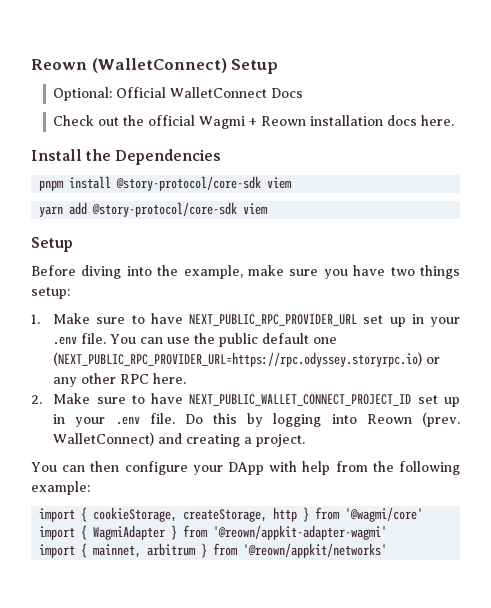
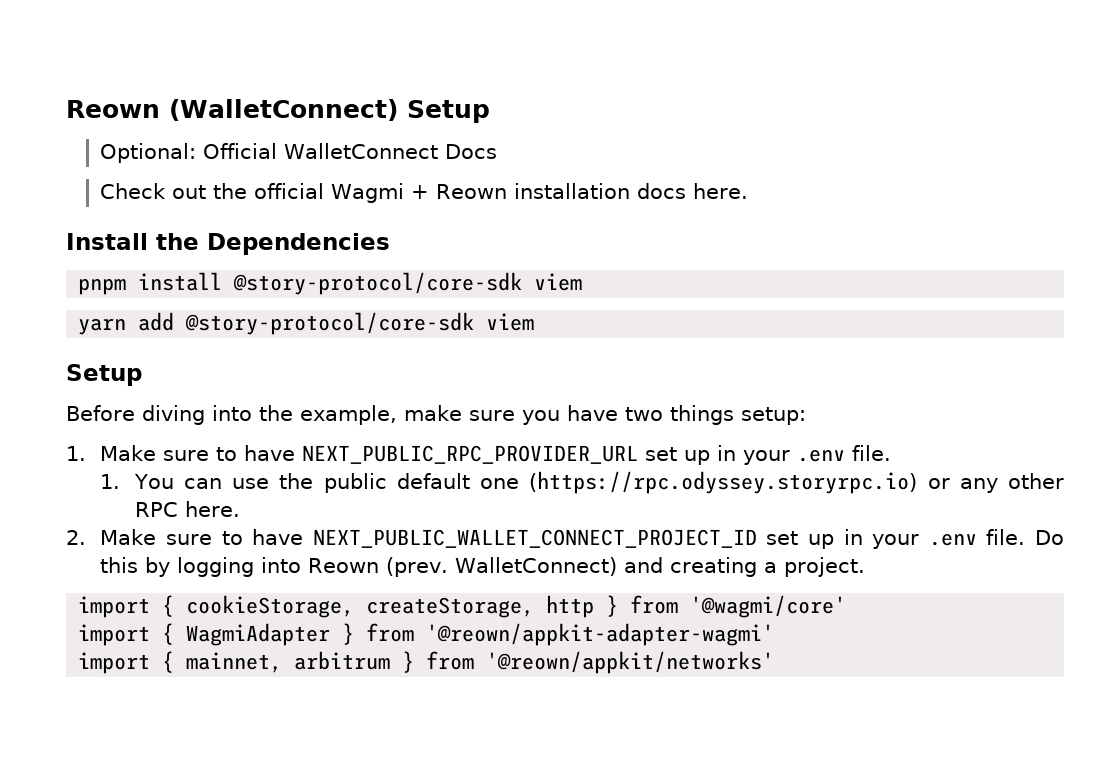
- 1. Make sure to have NEXT_PUBLIC_RPC_PROVIDER_URL set up in your .env file. You can use the public default one (NEXT_PUBLIC_RPC_PROVIDER_URL=https://rpc.odyssey.storyrpc.io) or any other RPC here.
+ 1. Make sure to have NEXT_PUBLIC_RPC_PROVIDER_URL set up in your .env file.
+ 1. You can use the public default one (https://rpc.odyssey.storyrpc.io) or any other RPC here.
- You can then configure your DApp with help from the following example:

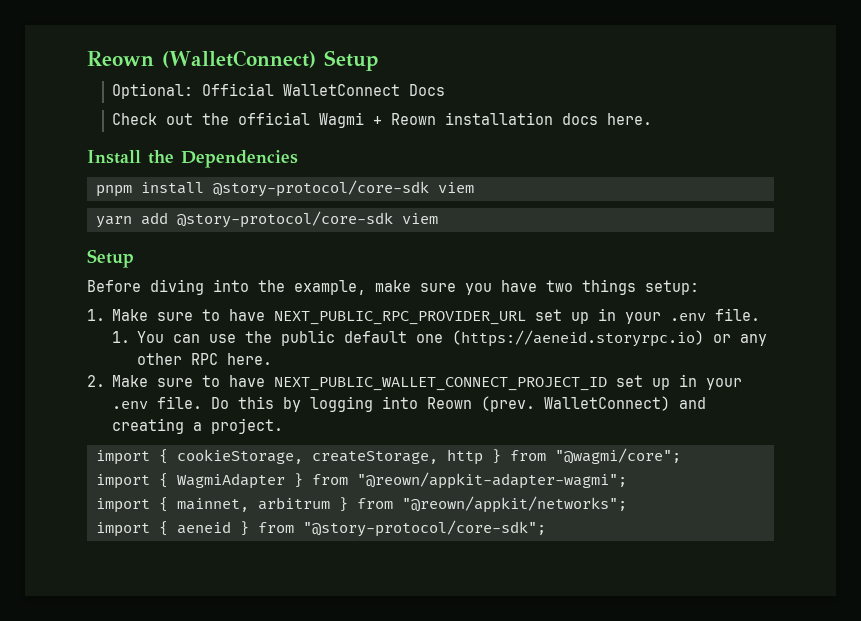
- 1. You can use the public default one (https://rpc.odyssey.storyrpc.io) or any other RPC here.
+ 1. You can use the public default one (https://aeneid.storyrpc.io) or any other RPC here.
- import { cookieStorage, createStorage, http } from '@wagmi/core'
+ import { cookieStorage, createStorage, http } from "@wagmi/core";
- import { WagmiAdapter } from '@reown/appkit-adapter-wagmi'
+ import { WagmiAdapter } from "@reown/appkit-adapter-wagmi";
- import { mainnet, arbitrum } from '@reown/appkit/networks'
+ import { mainnet, arbitrum } from "@reown/appkit/networks";
+ import { aeneid } from "@story-protocol/core-sdk";

